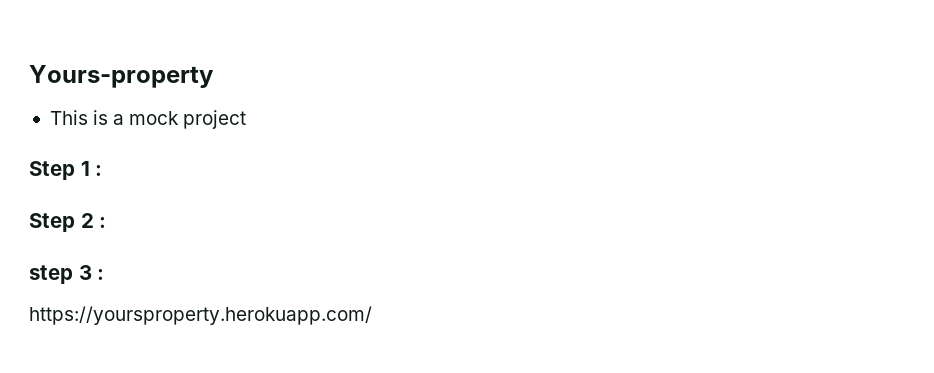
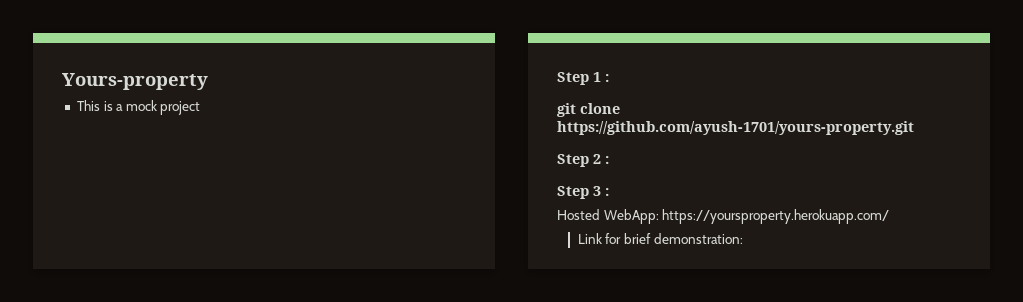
+ git clone https://github.com/ayush-1701/yours-property.git
- step 3 :
+ Step 3 :
- https://yoursproperty.herokuapp.com/
+ Hosted WebApp: https://yoursproperty.herokuapp.com/
+ Link for brief demonstration:

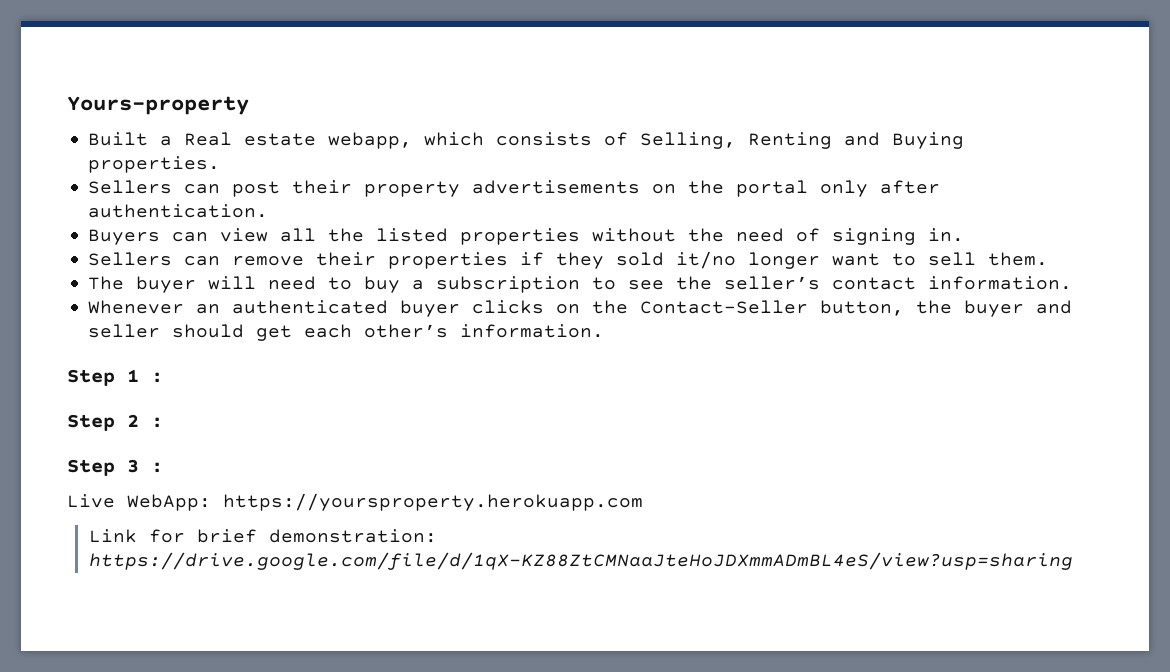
- This is a mock project
+ Built a Real estate webapp, which consists of Selling, Renting and Buying properties.
+ Sellers can post their property advertisements on the portal only after authentication.
+ Buyers can view all the listed properties without the need of signing in.
+ Sellers can remove their properties if they sold it/no longer want to sell them.
+ The buyer will need to buy a subscription to see the seller’s contact information.
+ Whenever an authenticated buyer clicks on the Contact-Seller button, the buyer and seller should get each other’s information.
- git clone https://github.com/ayush-1701/yours-property.git
- Hosted WebApp: https://yoursproperty.herokuapp.com/
+ Live WebApp: https://yoursproperty.herokuapp.com
- Link for brief demonstration:
+ Link for brief demonstration: https://drive.google.com/file/d/1qX-KZ88ZtCMNaaJteHoJDXmmADmBL4eS/view?usp=sharing

